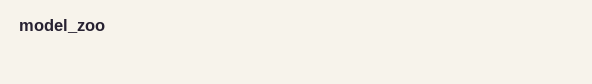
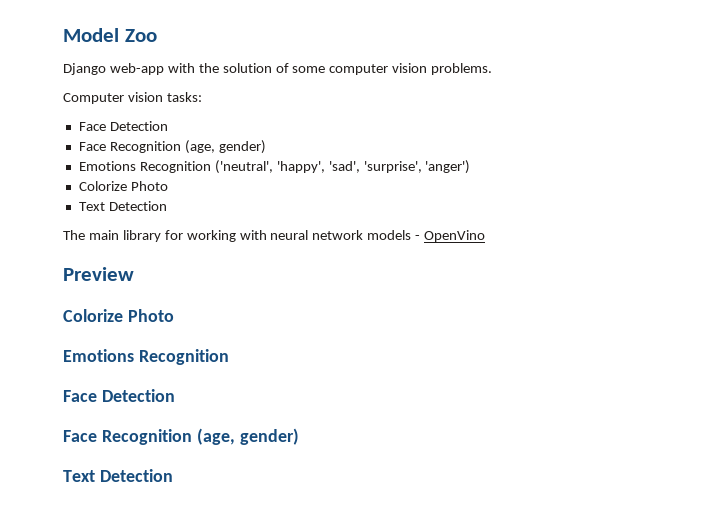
- model_zoo
+ Model Zoo
+ Django web-app with the solution of some computer vision problems.
+ Computer vision tasks:
+ Face Detection
+ Face Recognition (age, gender)
+ Emotions Recognition ('neutral', 'happy', 'sad', 'surprise', 'anger')
+ Colorize Photo
+ Text Detection
+ The main library for working with neural network models - OpenVino
+ Preview
+ Colorize Photo
+ Emotions Recognition
+ Face Detection
+ Face Recognition (age, gender)
+ Text Detection

